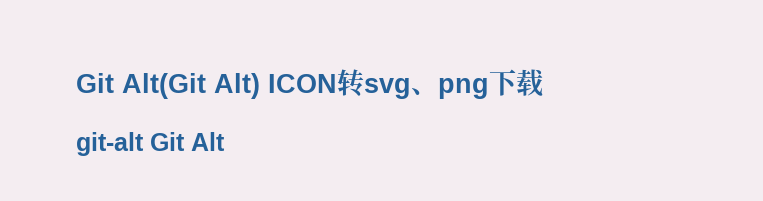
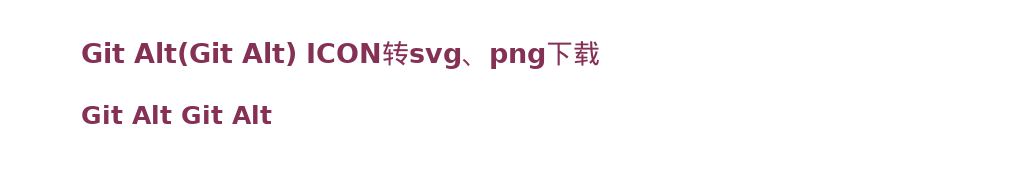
- git-alt Git Alt
+ Git Alt Git Alt

